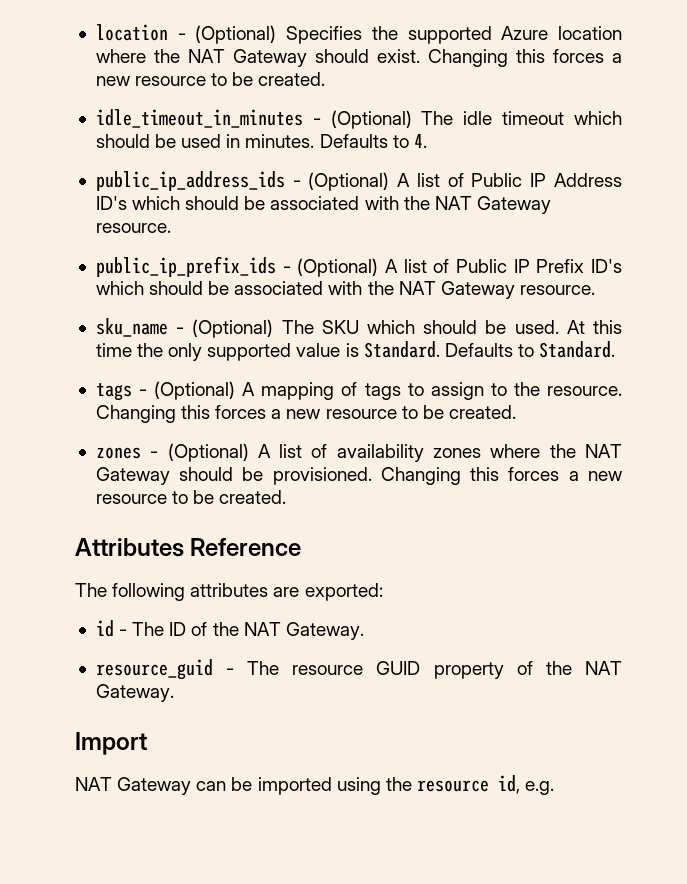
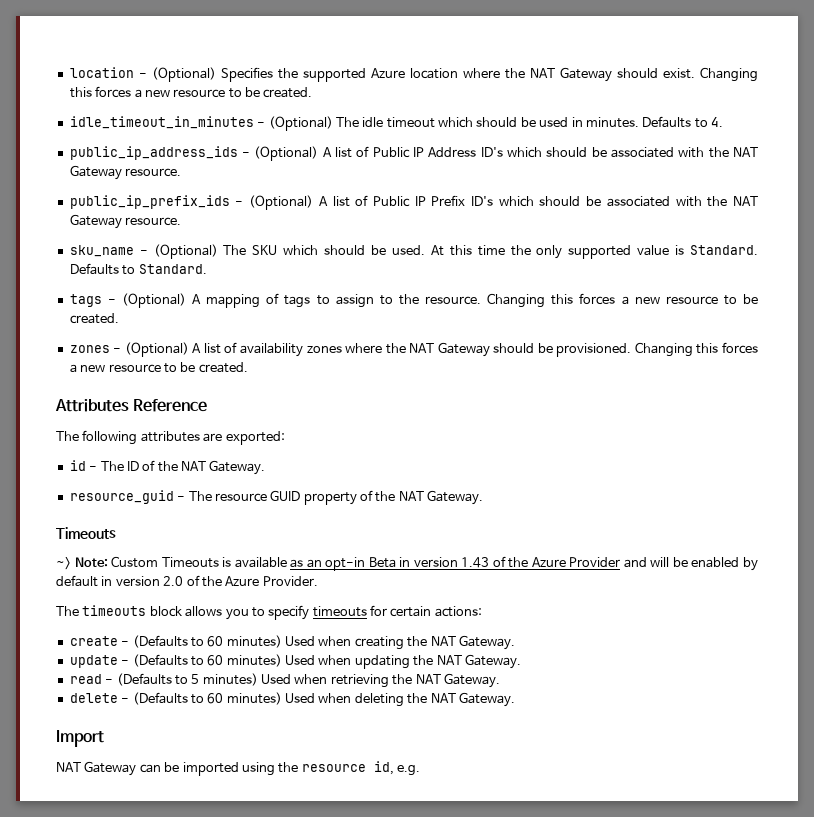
  resource_guid - The resource GUID property of the NAT Gateway.
+ Timeouts
+ ~> Note: Custom Timeouts is available as an opt-in Beta in version 1.43 of the Azure Provider and will be enabled by default in version 2.0 of the Azure Provider.
+ The timeouts block allows you to specify timeouts for certain actions:
+ create - (Defaults to 60 minutes) Used when creating the NAT Gateway.
+ update - (Defaults to 60 minutes) Used when updating the NAT Gateway.
+ read - (Defaults to 5 minutes) Used when retrieving the NAT Gateway.
+ delete - (Defaults to 60 minutes) Used when deleting the NAT Gateway.

